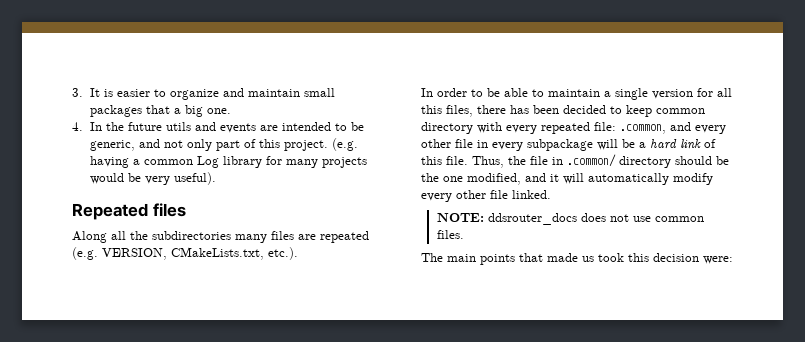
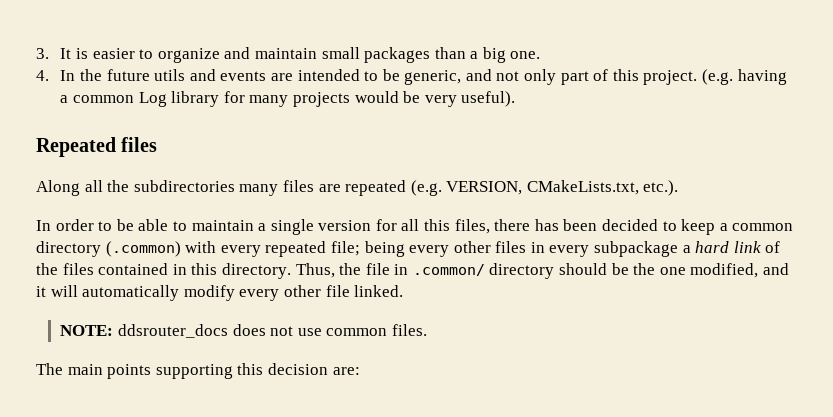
- 3. It is easier to organize and maintain small packages that a big one.
+ 3. It is easier to organize and maintain small packages than a big one.
- In order to be able to maintain a single version for all this files, there has been decided to keep common directory with every repeated file: .common, and every other file in every subpackage will be a hard link of this file.
+ In order to be able to maintain a single version for all this files, there has been decided to keep a common directory (.common) with every repeated file; being every other files in every subpackage a hard link of the files contained in this directory.
- The main points that made us took this decision were:
+ The main points supporting this decision are:

